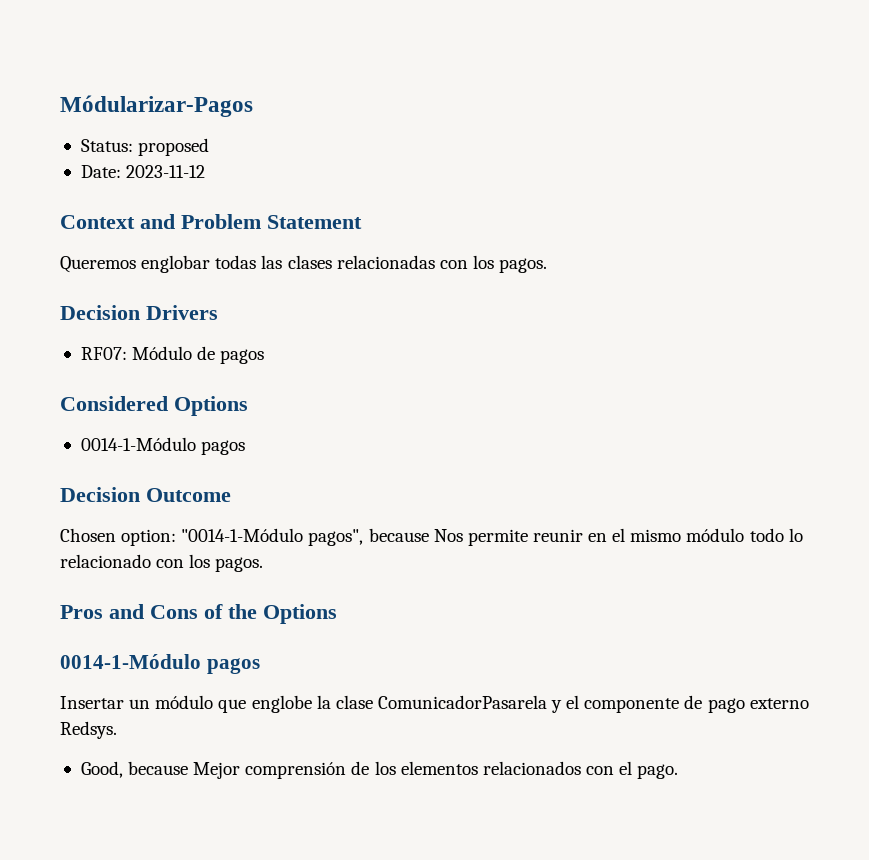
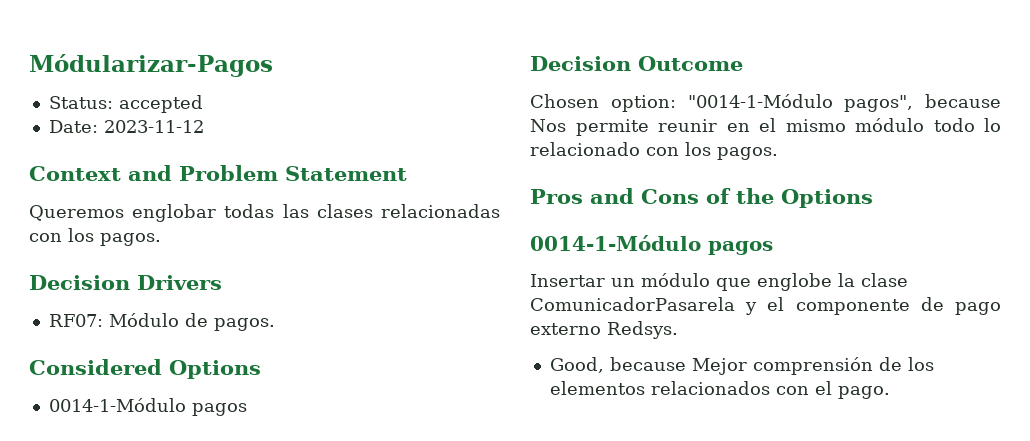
- Status: proposed
+ Status: accepted
- RF07: Módulo de pagos
+ RF07: Módulo de pagos.

